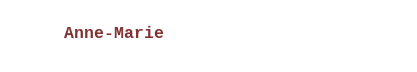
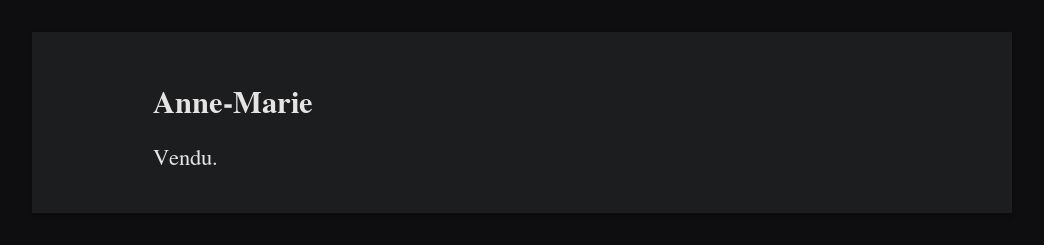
+ Vendu.

